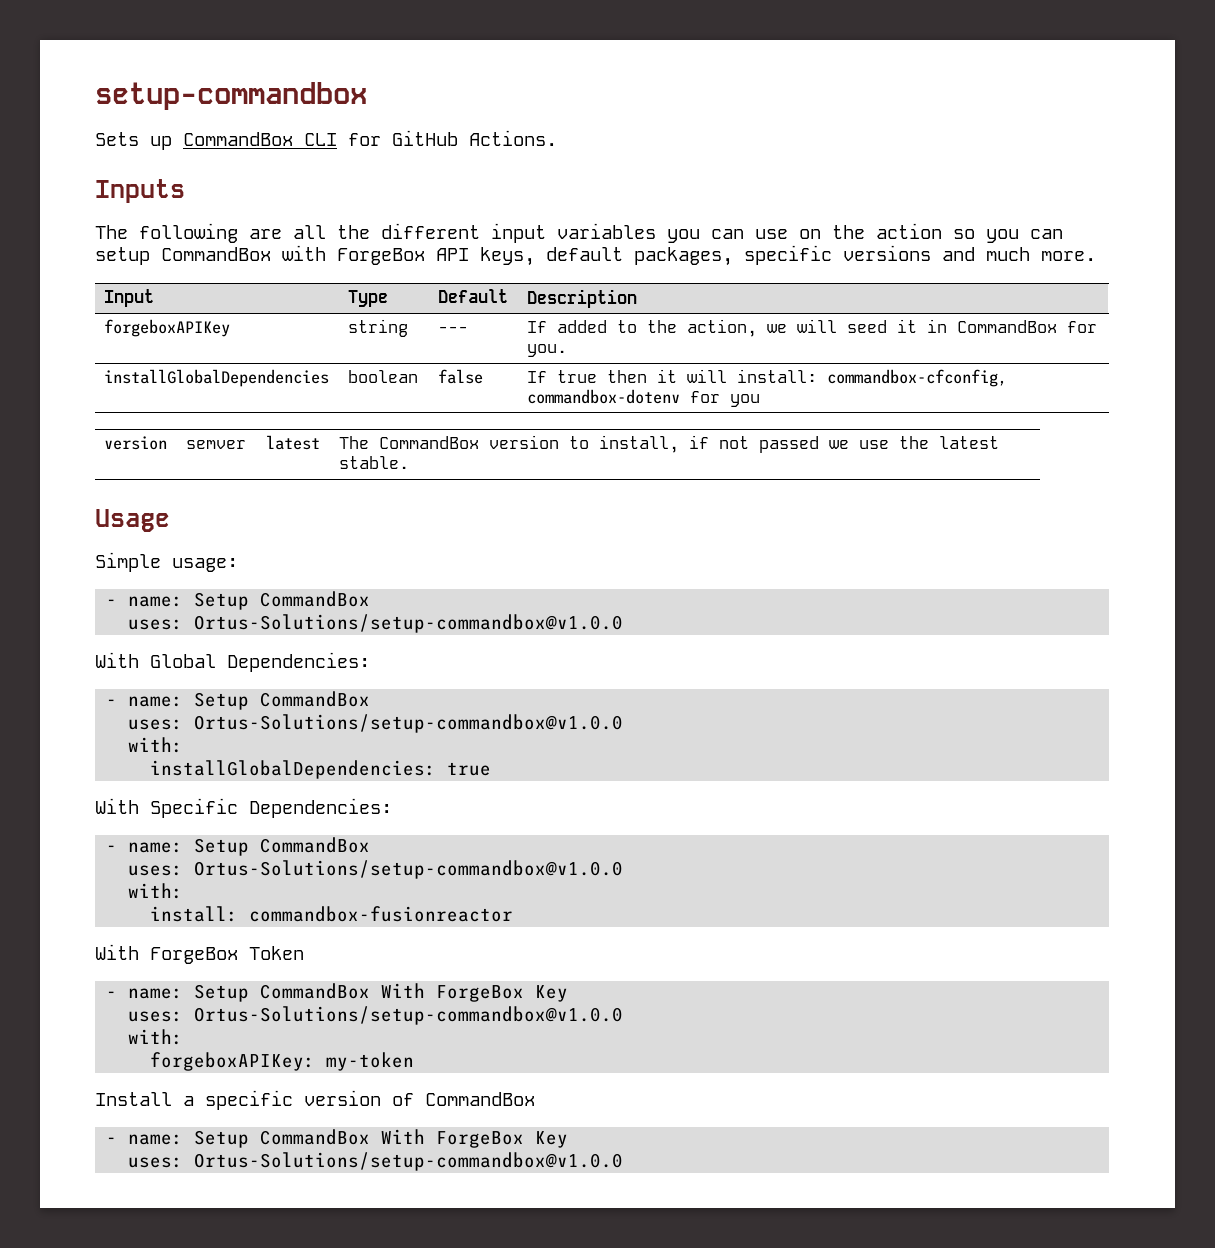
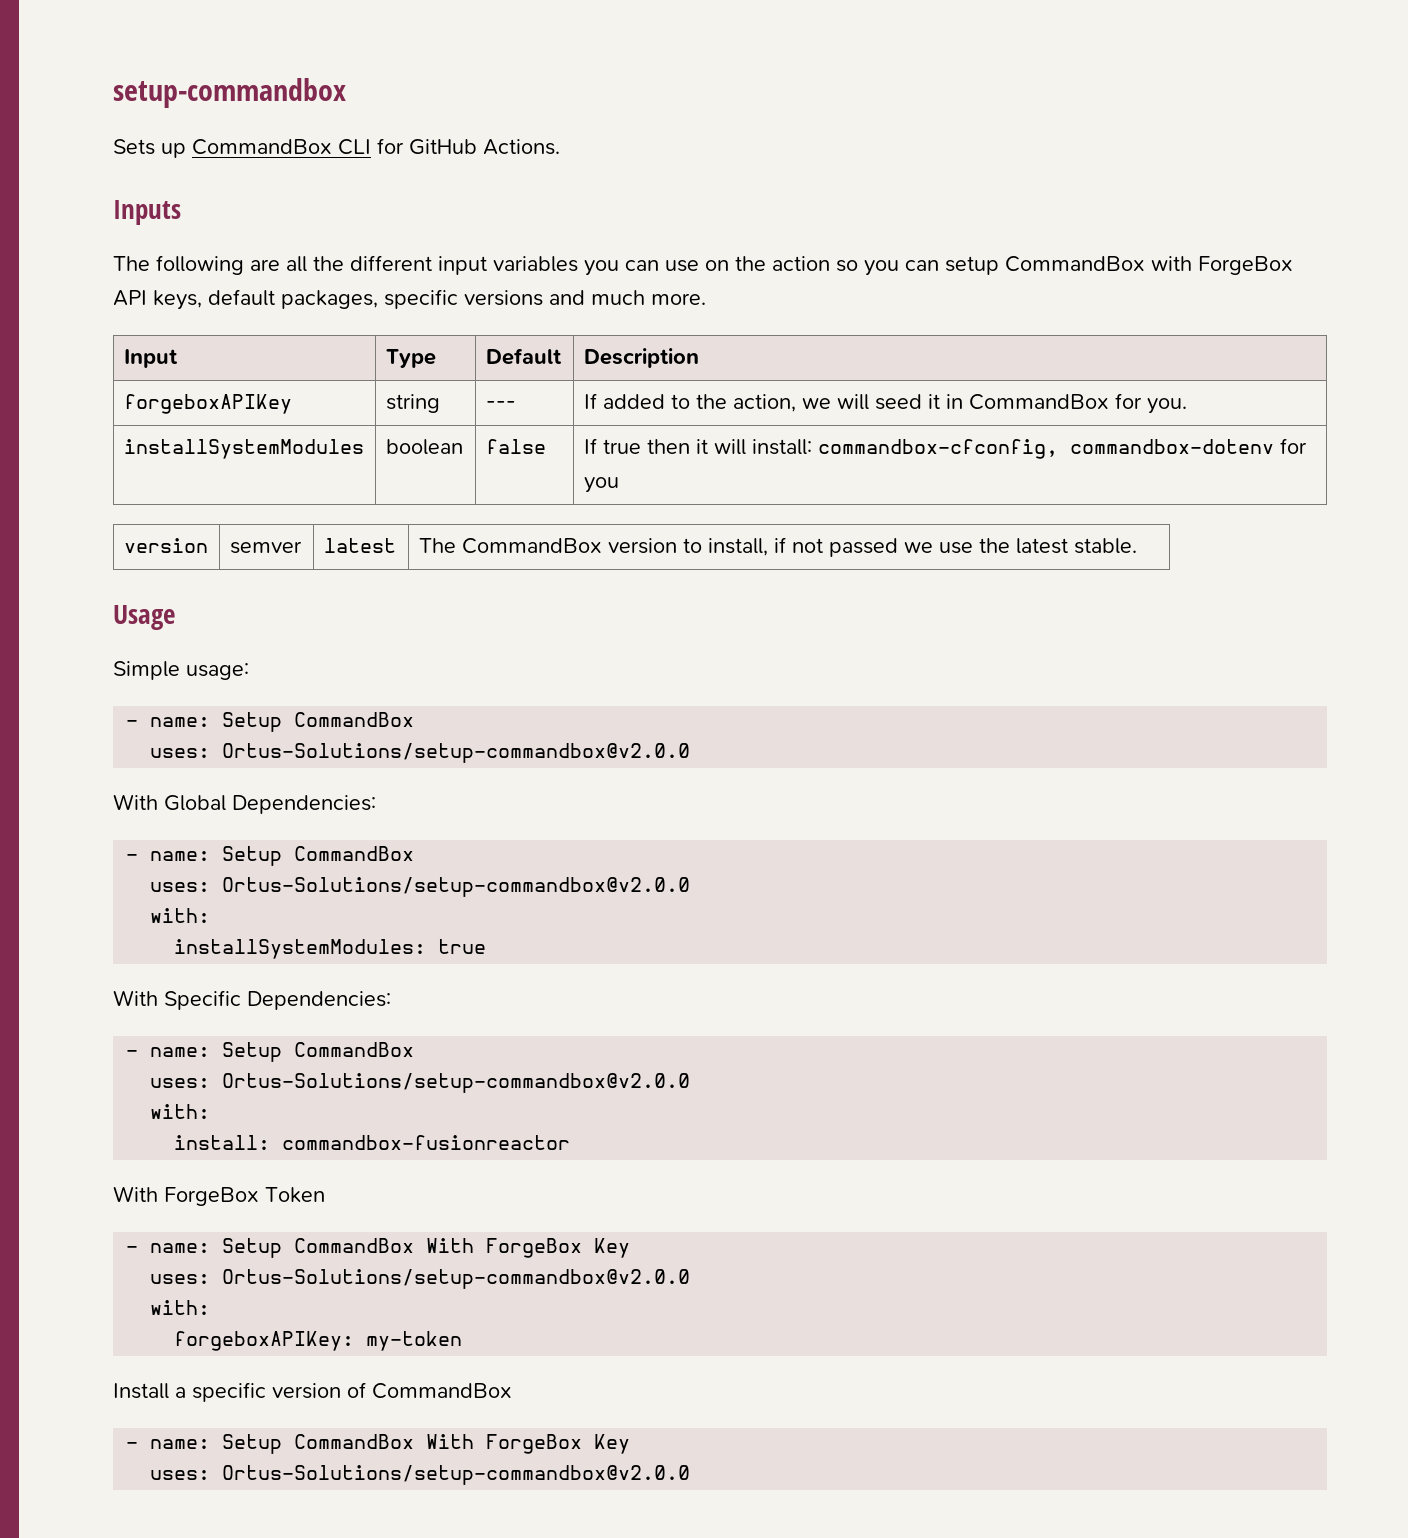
- installGlobalDependencies | boolean | false | If true then it will install: commandbox-cfconfig, commandbox-dotenv for you
+ installSystemModules | boolean | false | If true then it will install: commandbox-cfconfig, commandbox-dotenv for you
  Simple usage:
  - name: Setup CommandBox
- uses: Ortus-Solutions/setup-commandbox@v1.0.0
+ uses: Ortus-Solutions/setup-commandbox@v2.0.0
  With Global Dependencies:
  - name: Setup CommandBox
- uses: Ortus-Solutions/setup-commandbox@v1.0.0
+ uses: Ortus-Solutions/setup-commandbox@v2.0.0
  with:
- installGlobalDependencies: true
+ installSystemModules: true
  With Specific Dependencies:
  - name: Setup CommandBox
- uses: Ortus-Solutions/setup-commandbox@v1.0.0
+ uses: Ortus-Solutions/setup-commandbox@v2.0.0
  With ForgeBox Token
  - name: Setup CommandBox With ForgeBox Key
- uses: Ortus-Solutions/setup-commandbox@v1.0.0
+ uses: Ortus-Solutions/setup-commandbox@v2.0.0
  Install a specific version of CommandBox
  - name: Setup CommandBox With ForgeBox Key
- uses: Ortus-Solutions/setup-commandbox@v1.0.0
+ uses: Ortus-Solutions/setup-commandbox@v2.0.0

